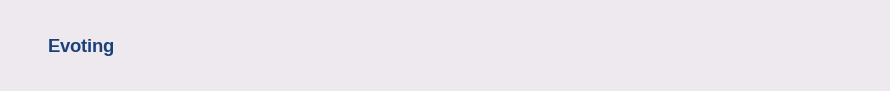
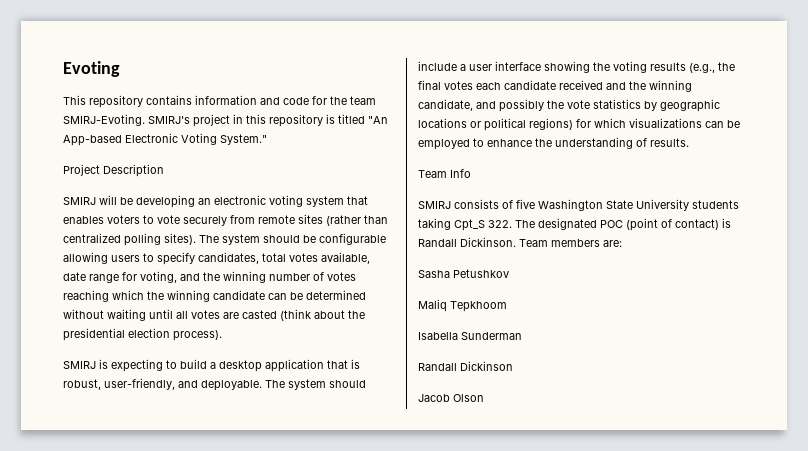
+ This repository contains information and code for the team SMIRJ-Evoting. SMIRJ's project in this repository is titled "An App-based Electronic Voting System."
+ Project Description
+ SMIRJ will be developing an electronic voting system that enables voters to vote securely from remote sites (rather than centralized polling sites). The system should be configurable allowing users to specify candidates, total votes available, date range for voting, and the winning number of votes reaching which the winning candidate can be determined without waiting until all votes are casted (think about the presidential election process).
+ SMIRJ is expecting to build a desktop application that is robust, user-friendly, and deployable. The system should include a user interface showing the voting results (e.g., the final votes each candidate received and the winning candidate, and possibly the vote statistics by geographic locations or political regions) for which visualizations can be employed to enhance the understanding of results.
+ Team Info
+ SMIRJ consists of five Washington State University students taking Cpt_S 322. The designated POC (point of contact) is Randall Dickinson. Team members are:
+ Sasha Petushkov
+ Maliq Tepkhoom
+ Isabella Sunderman
+ Randall Dickinson
+ Jacob Olson

